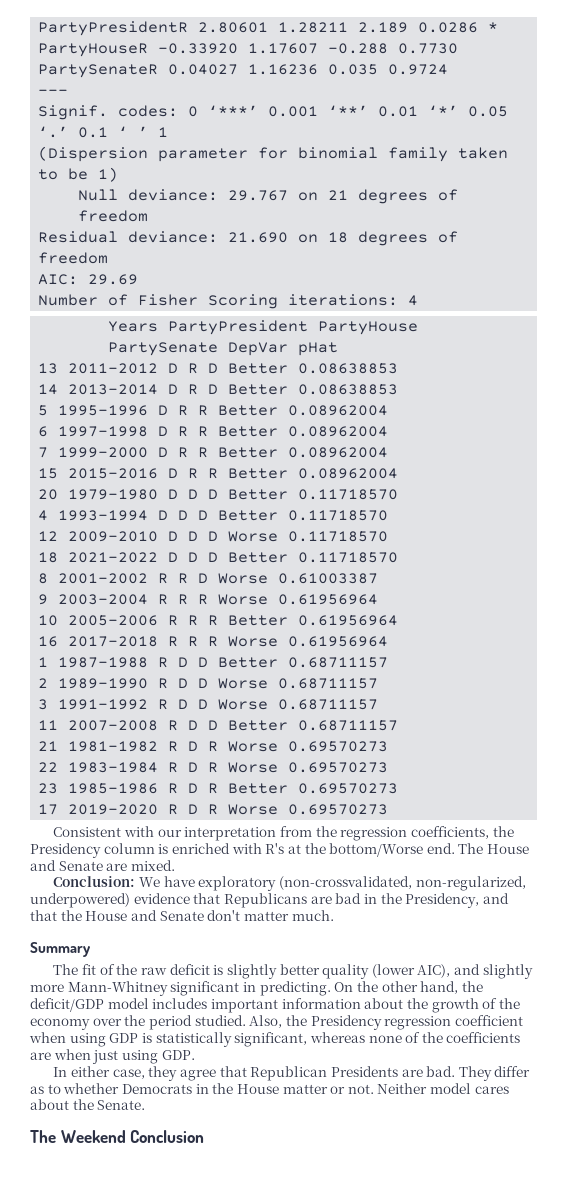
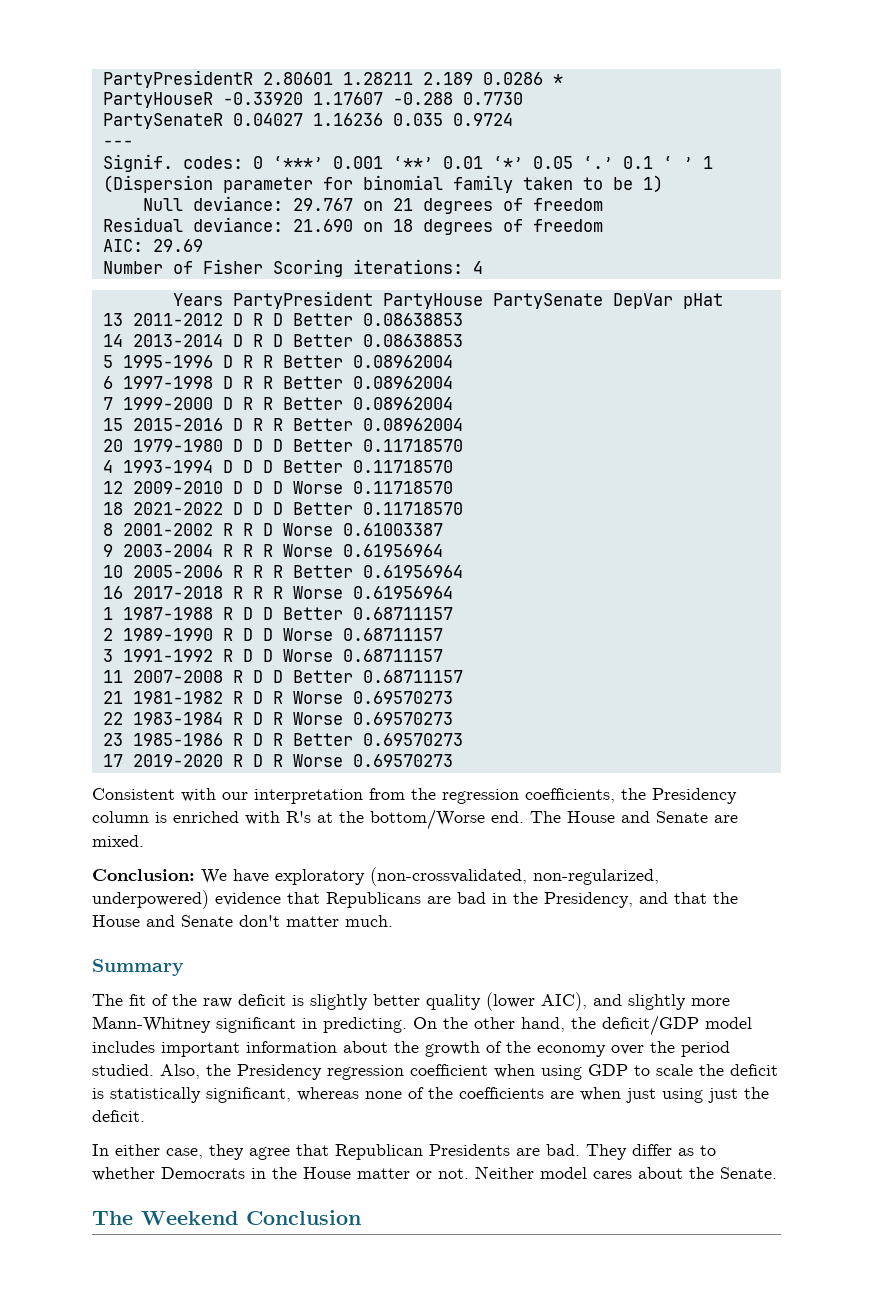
- Also, the Presidency regression coefficient when using GDP is statistically significant, whereas none of the coefficients are when just using GDP.
+ Also, the Presidency regression coefficient when using GDP to scale the deficit is statistically significant, whereas none of the coefficients are when just using just the deficit.

